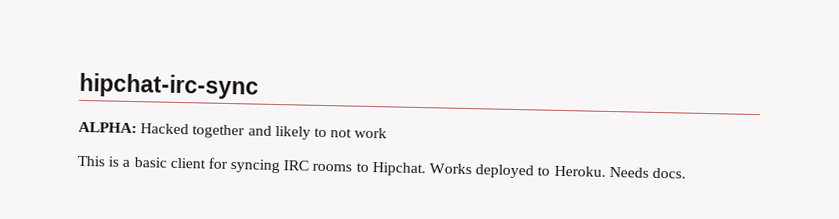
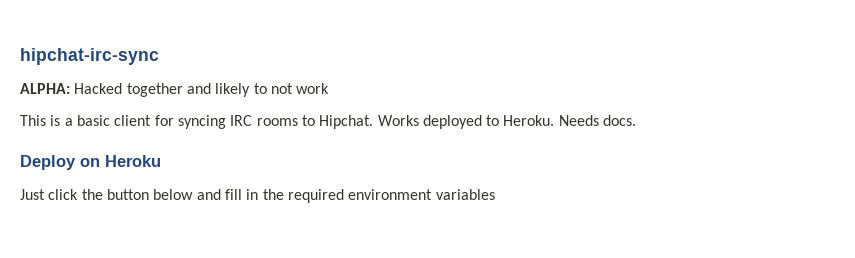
+ Deploy on Heroku
+ Just click the button below and fill in the required environment variables

